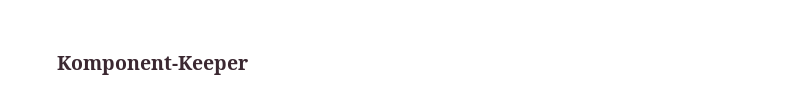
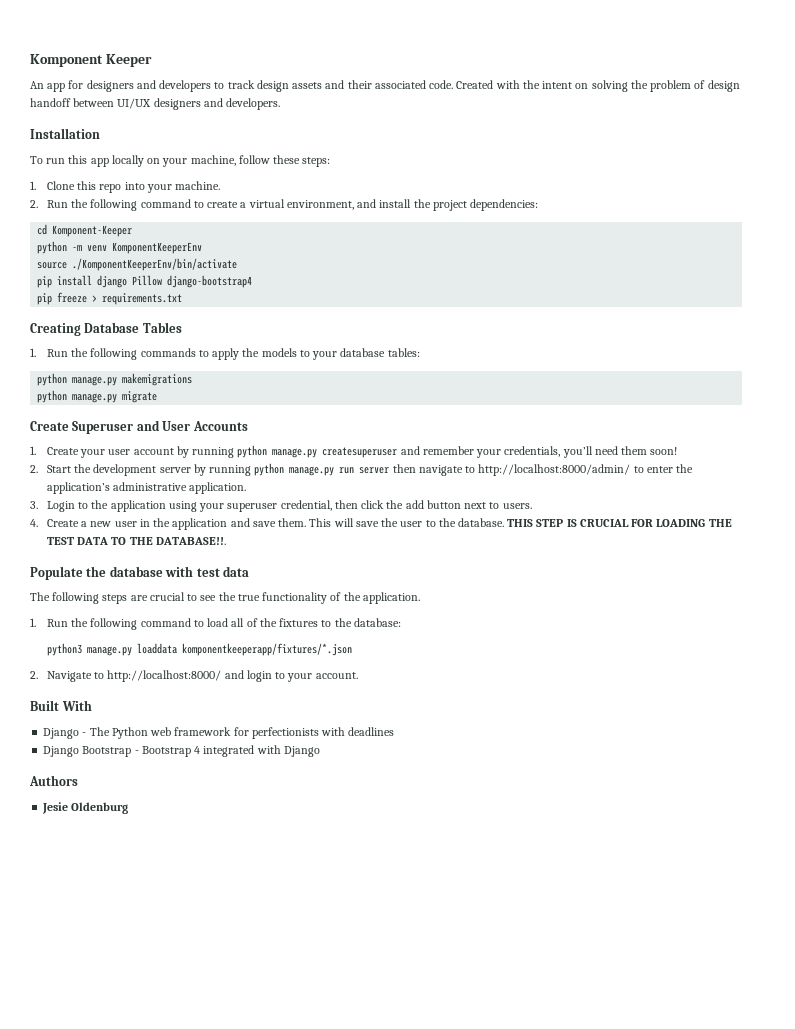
- Komponent-Keeper
+ Komponent Keeper
+ An app for designers and developers to track design assets and their associated code. Created with the intent on solving the problem of design handoff between UI/UX designers and developers.
+ Installation
+ To run this app locally on your machine, follow these steps:
+ 1. Clone this repo into your machine.
+ 2. Run the following command to create a virtual environment, and install the project dependencies:
+ cd Komponent-Keeper
+ python -m venv KomponentKeeperEnv
+ source ./KomponentKeeperEnv/bin/activate
+ pip install django Pillow django-bootstrap4
+ pip freeze > requirements.txt
+ Creating Database Tables
+ 1. Run the following commands to apply the models to your database tables:
+ python manage.py makemigrations
+ python manage.py migrate
+ Create Superuser and User Accounts
+ 1. Create your user account by running python manage.py createsuperuser and remember your credentials, you’ll need them soon!
+ 2. Start the development server by running python manage.py run server then navigate to http://localhost:8000/admin/ to enter the application’s administrative application.
+ 3. Login to the application using your superuser credential, then click the add button next to users.
+ 4. Create a new user in the application and save them. This will save the user to the database. THIS STEP IS CRUCIAL FOR LOADING THE TEST DATA TO THE DATABASE!!.
+ Populate the database with test data
+ The following steps are crucial to see the true functionality of the application.
+ 1. Run the following command to load all of the fixtures to the database:
+ python3 manage.py loaddata komponentkeeperapp/fixtures/*.json
+ 2. Navigate to http://localhost:8000/ and login to your account.
+ Built With
+ Django - The Python web framework for perfectionists with deadlines
+ Django Bootstrap - Bootstrap 4 integrated with Django
+ Authors
+ Jesie Oldenburg

